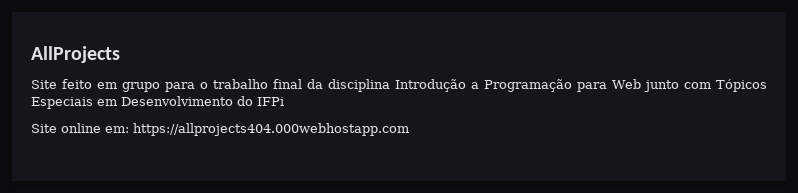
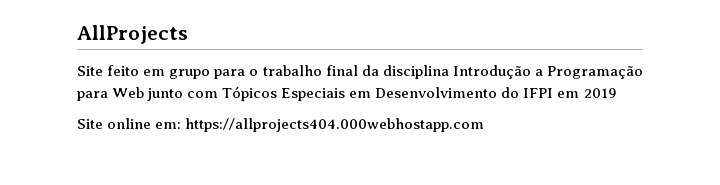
- Site feito em grupo para o trabalho final da disciplina Introdução a Programação para Web junto com Tópicos Especiais em Desenvolvimento do IFPi
+ Site feito em grupo para o trabalho final da disciplina Introdução a Programação para Web junto com Tópicos Especiais em Desenvolvimento do IFPI em 2019

